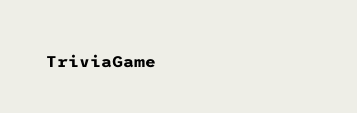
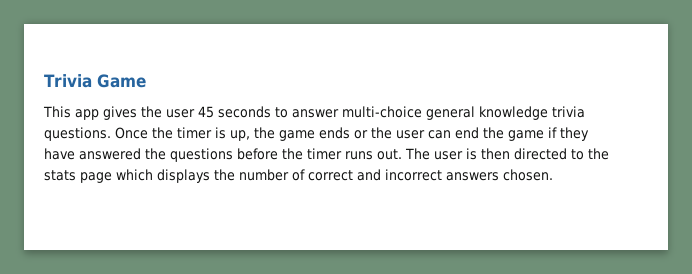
- TriviaGame
+ Trivia Game
+ This app gives the user 45 seconds to answer multi-choice general knowledge trivia questions. Once the timer is up, the game ends or the user can end the game if they have answered the questions before the timer runs out. The user is then directed to the stats page which displays the number of correct and incorrect answers chosen.

